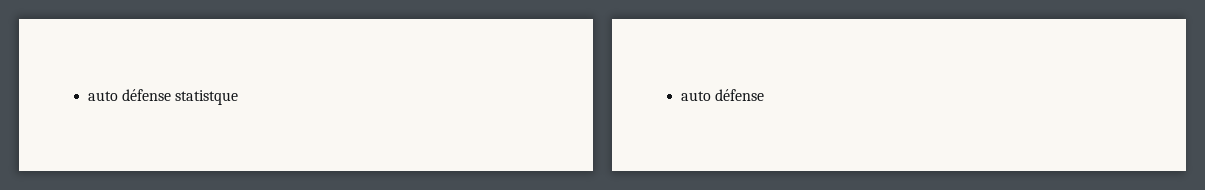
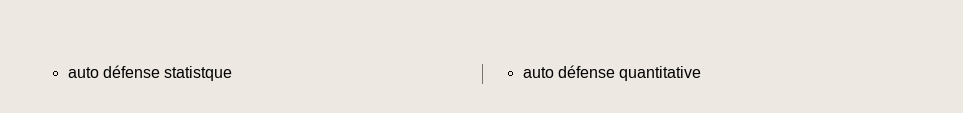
  auto défense statistque
- auto défense
+ auto défense quantitative

